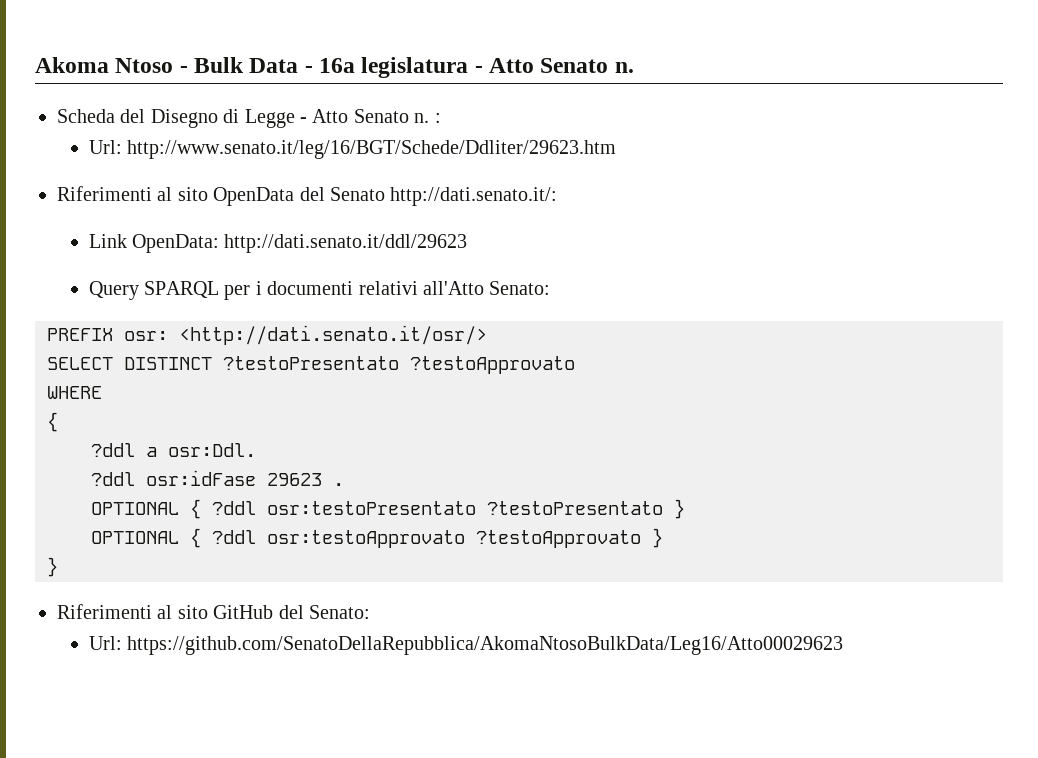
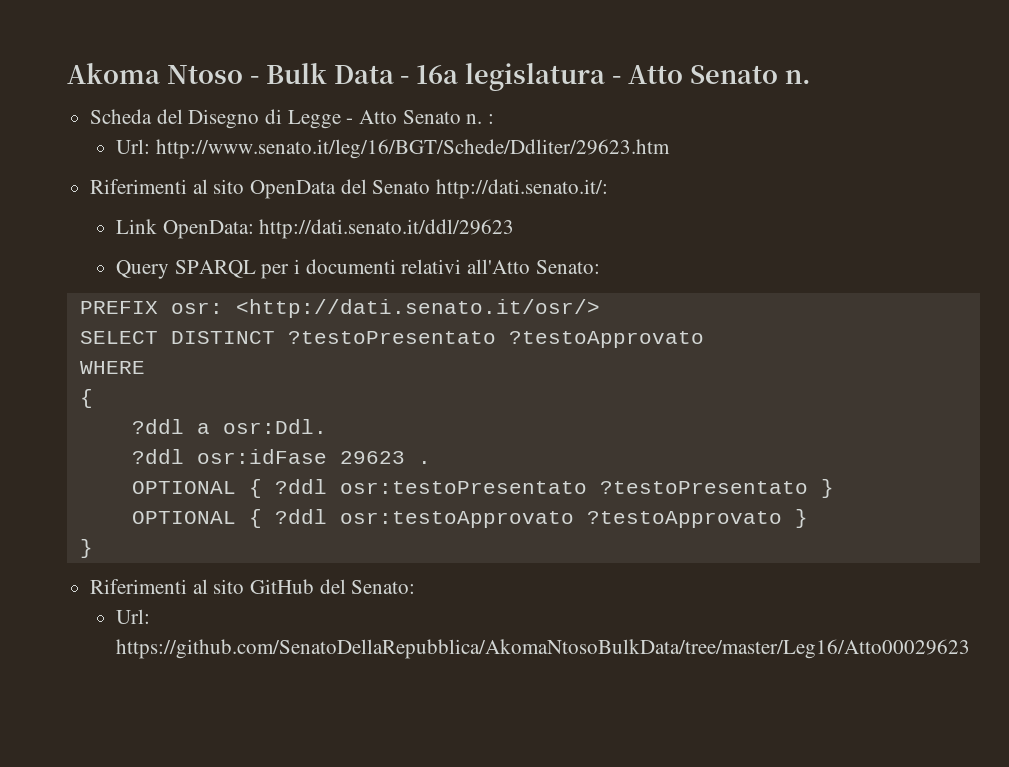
- Url: https://github.com/SenatoDellaRepubblica/AkomaNtosoBulkData/Leg16/Atto00029623
+ Url: https://github.com/SenatoDellaRepubblica/AkomaNtosoBulkData/tree/master/Leg16/Atto00029623

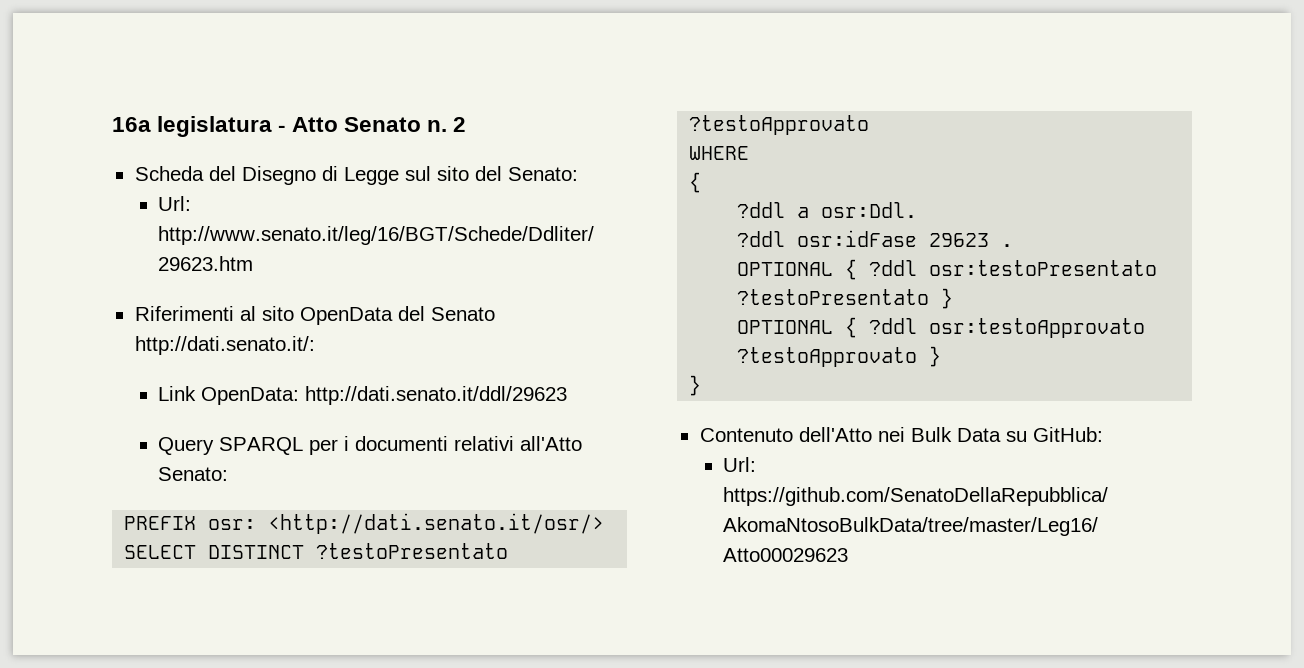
- Akoma Ntoso - Bulk Data - 16a legislatura - Atto Senato n.
+ 16a legislatura - Atto Senato n. 2
- Scheda del Disegno di Legge - Atto Senato n. :
+ Scheda del Disegno di Legge sul sito del Senato:
- Riferimenti al sito GitHub del Senato:
+ Contenuto dell'Atto nei Bulk Data su GitHub:

